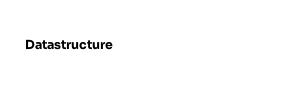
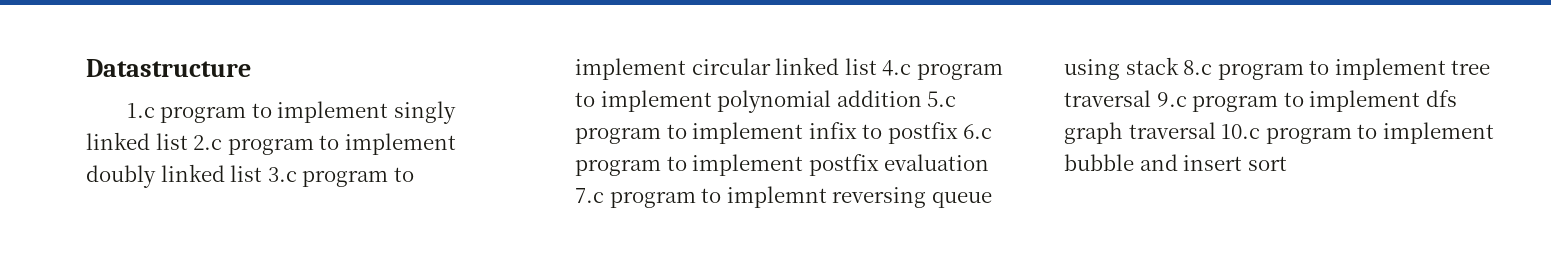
+ 1.c program to implement singly linked list 2.c program to implement doubly linked list 3.c program to implement circular linked list 4.c program to implement polynomial addition 5.c program to implement infix to postfix 6.c program to implement postfix evaluation 7.c program to implemnt reversing queue using stack 8.c program to implement tree traversal 9.c program to implement dfs graph traversal 10.c program to implement bubble and insert sort

